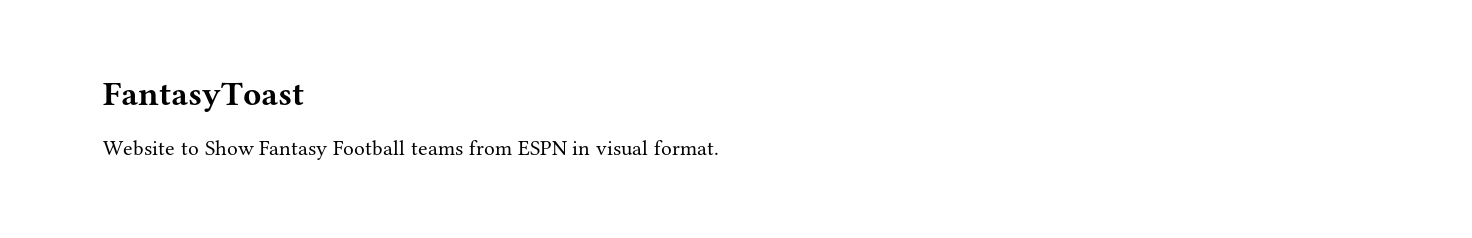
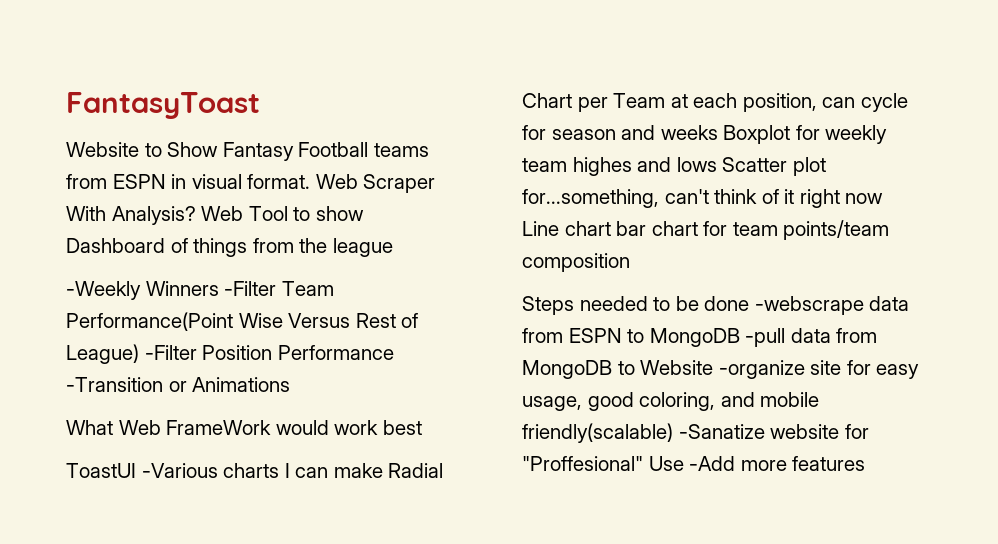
+ Web Scraper With Analysis? Web Tool to show Dashboard of things from the league
+ -Weekly Winners -Filter Team Performance(Point Wise Versus Rest of League) -Filter Position Performance -Transition or Animations
+ What Web FrameWork would work best
+ ToastUI -Various charts I can make Radial Chart per Team at each position, can cycle for season and weeks Boxplot for weekly team highes and lows Scatter plot for...something, can't think of it right now Line chart bar chart for team points/team composition
+ Steps needed to be done -webscrape data from ESPN to MongoDB -pull data from MongoDB to Website -organize site for easy usage, good coloring, and mobile friendly(scalable) -Sanatize website for "Proffesional" Use -Add more features

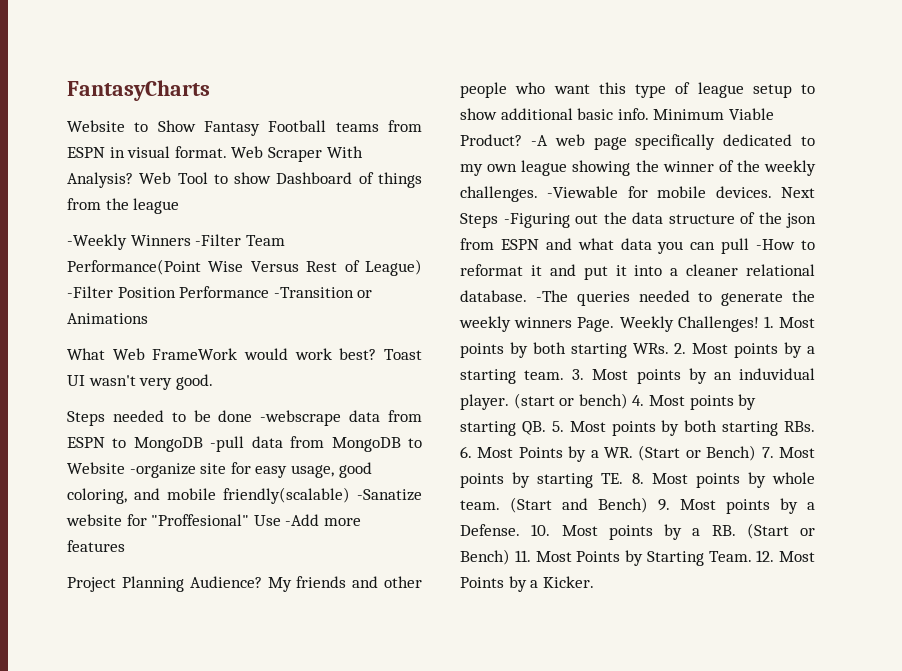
- FantasyToast
+ FantasyCharts
- What Web FrameWork would work best
- ToastUI -Various charts I can make Radial Chart per Team at each position, can cycle for season and weeks Boxplot for weekly team highes and lows Scatter plot for...something, can't think of it right now Line chart bar chart for team points/team composition
+ What Web FrameWork would work best? Toast UI wasn't very good.
+ Project Planning Audience? My friends and other people who want this type of league setup to show additional basic info. Minimum Viable Product? -A web page specifically dedicated to my own league showing the winner of the weekly challenges. -Viewable for mobile devices. Next Steps -Figuring out the data structure of the json from ESPN and what data you can pull -How to reformat it and put it into a cleaner relational database. -The queries needed to generate the weekly winners Page. Weekly Challenges! 1. Most points by both starting WRs. 2. Most points by a starting team. 3. Most points by an induvidual player. (start or bench) 4. Most points by starting QB. 5. Most points by both starting RBs. 6. Most Points by a WR. (Start or Bench) 7. Most points by starting TE. 8. Most points by whole team. (Start and Bench) 9. Most points by a Defense. 10. Most points by a RB. (Start or Bench) 11. Most Points by Starting Team. 12. Most Points by a Kicker.

